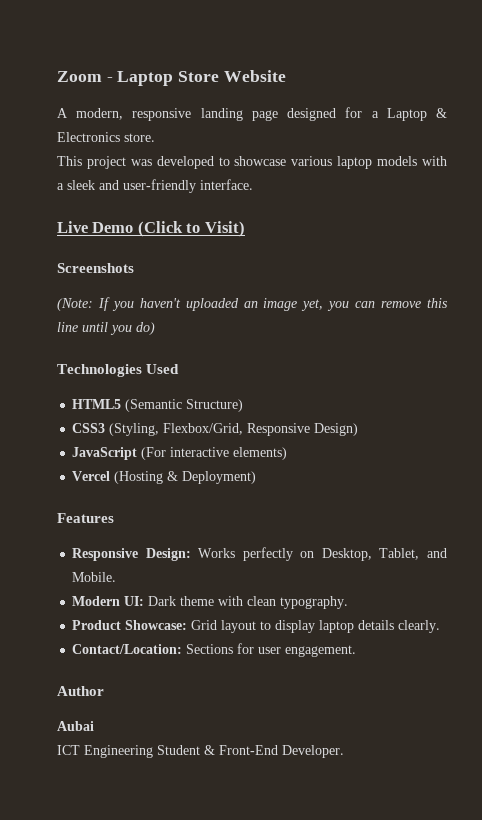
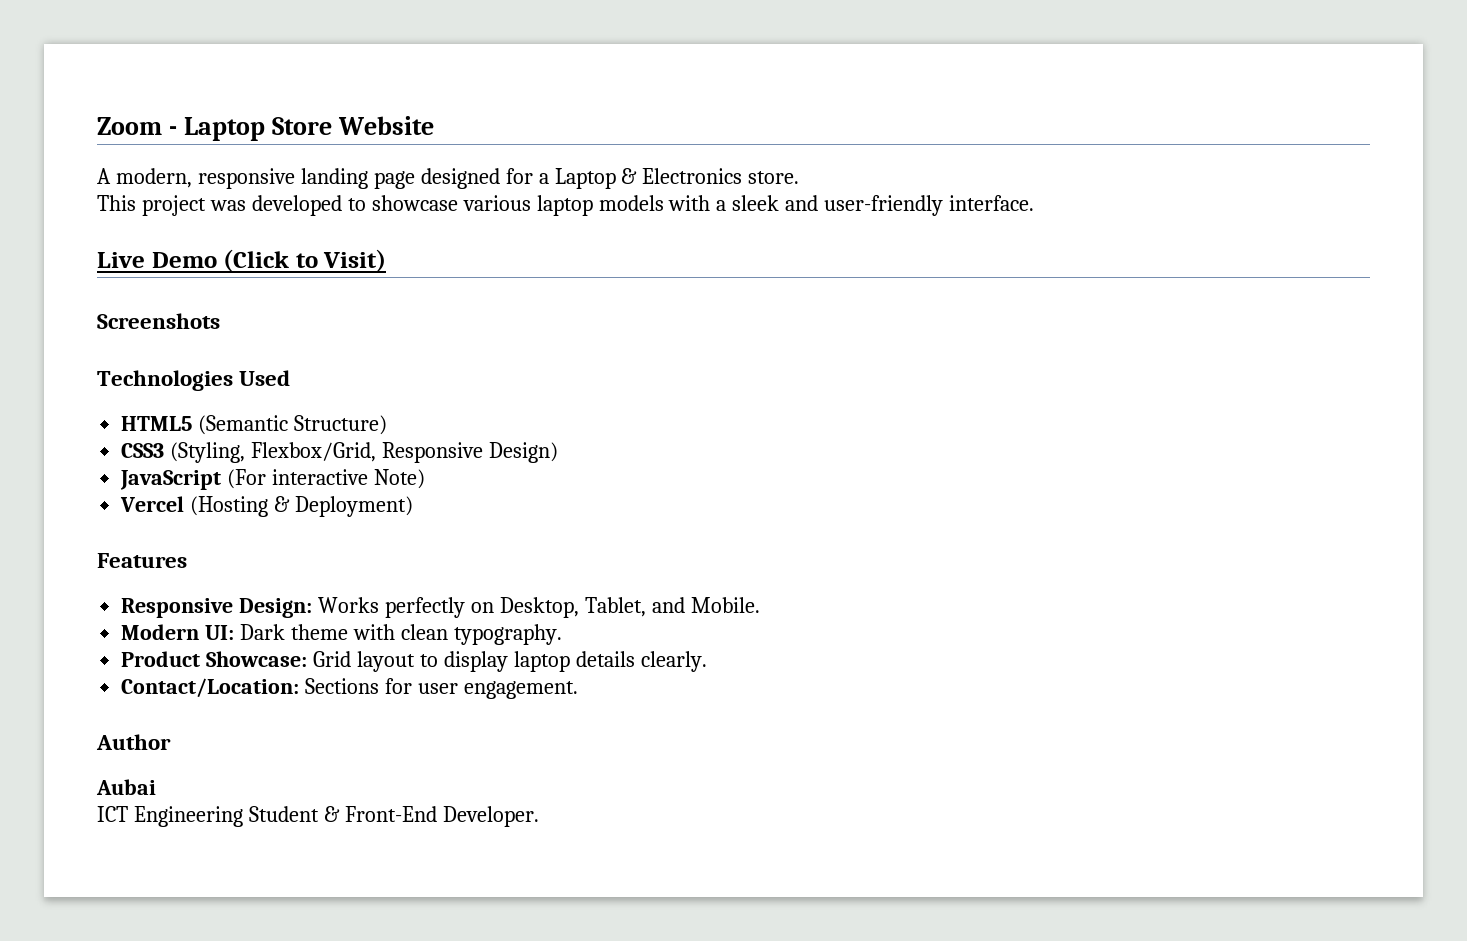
- (Note: If you haven't uploaded an image yet, you can remove this line until you do)
- JavaScript (For interactive elements)
+ JavaScript (For interactive Note)

